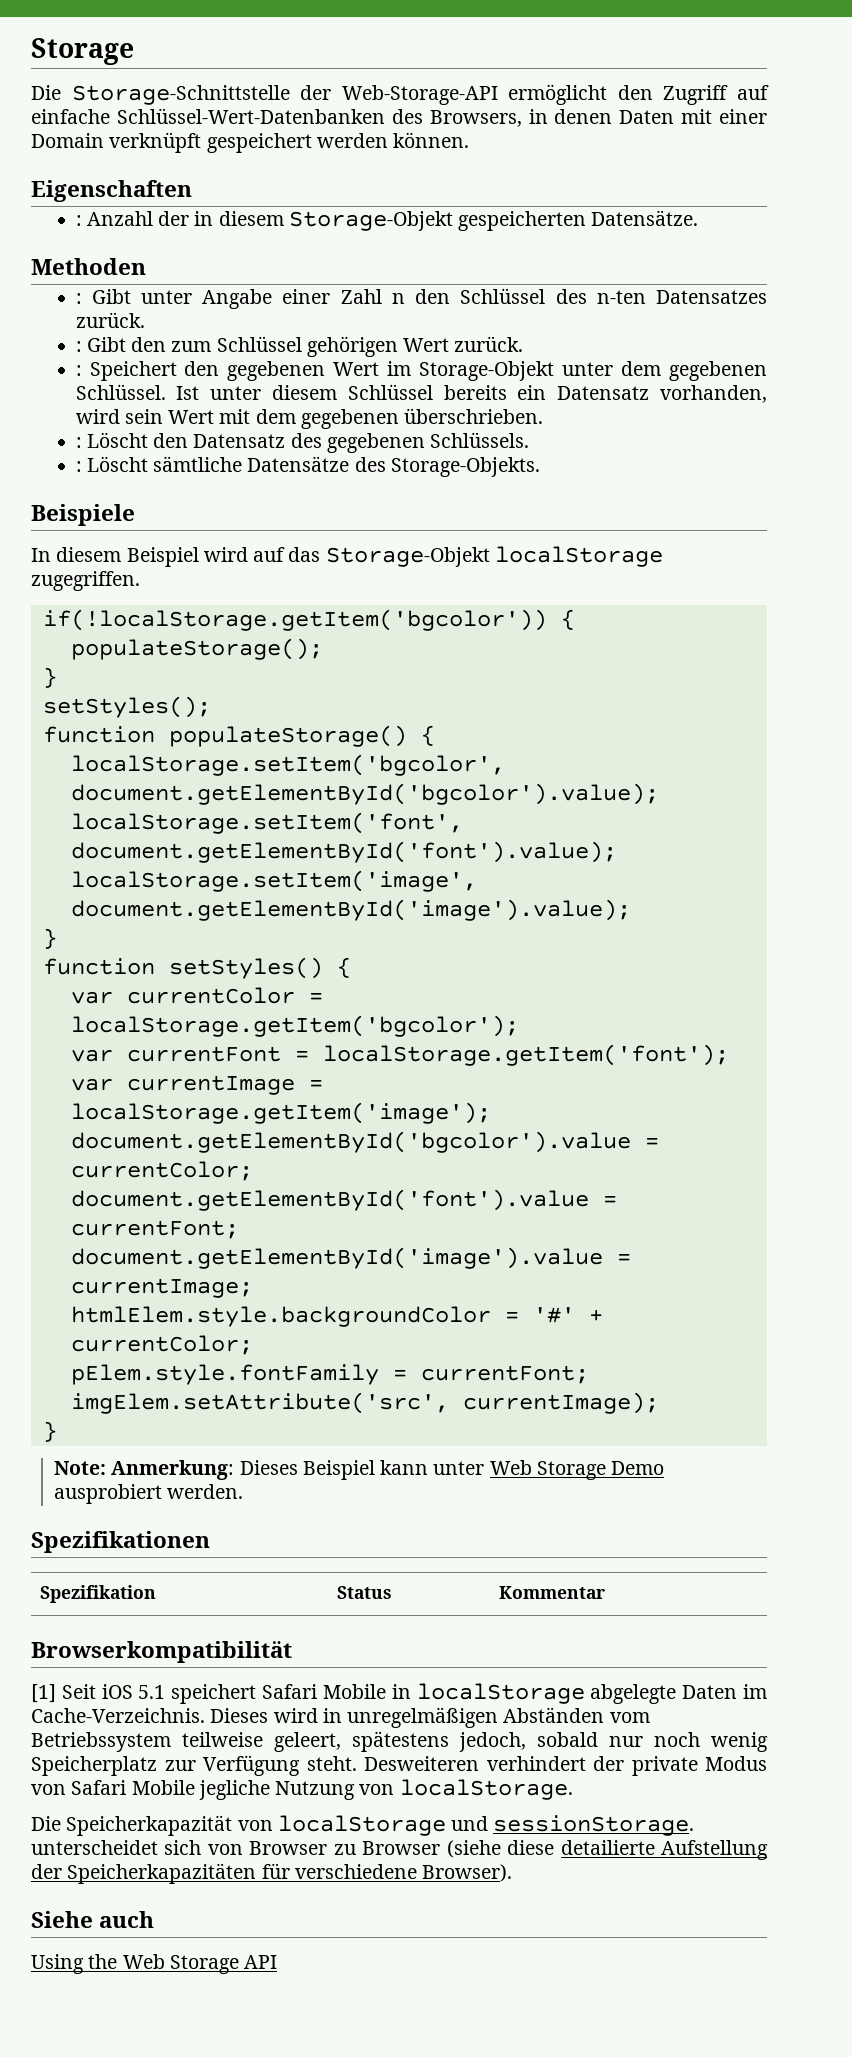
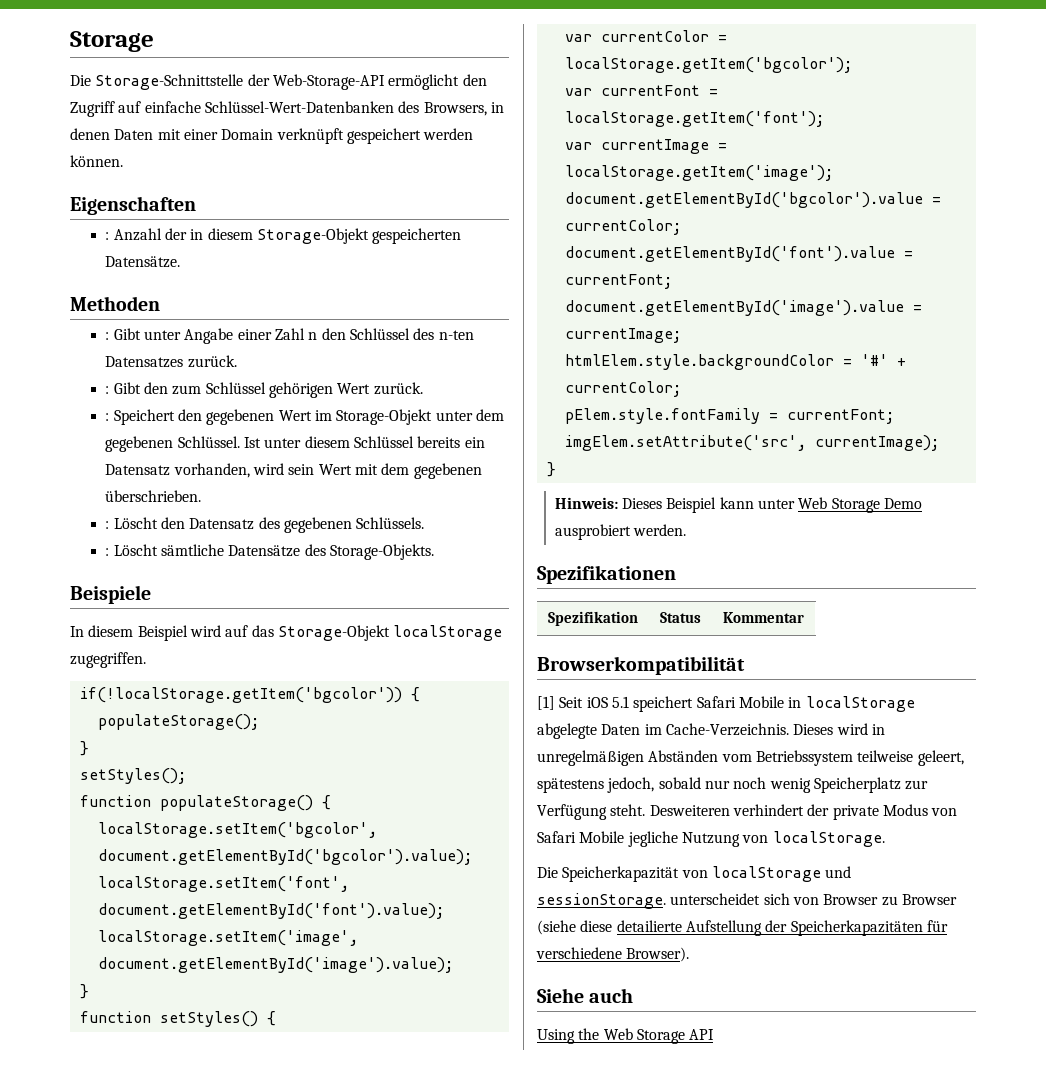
- Note: Anmerkung: Dieses Beispiel kann unter Web Storage Demo ausprobiert werden.
+ Hinweis: Dieses Beispiel kann unter Web Storage Demo ausprobiert werden.

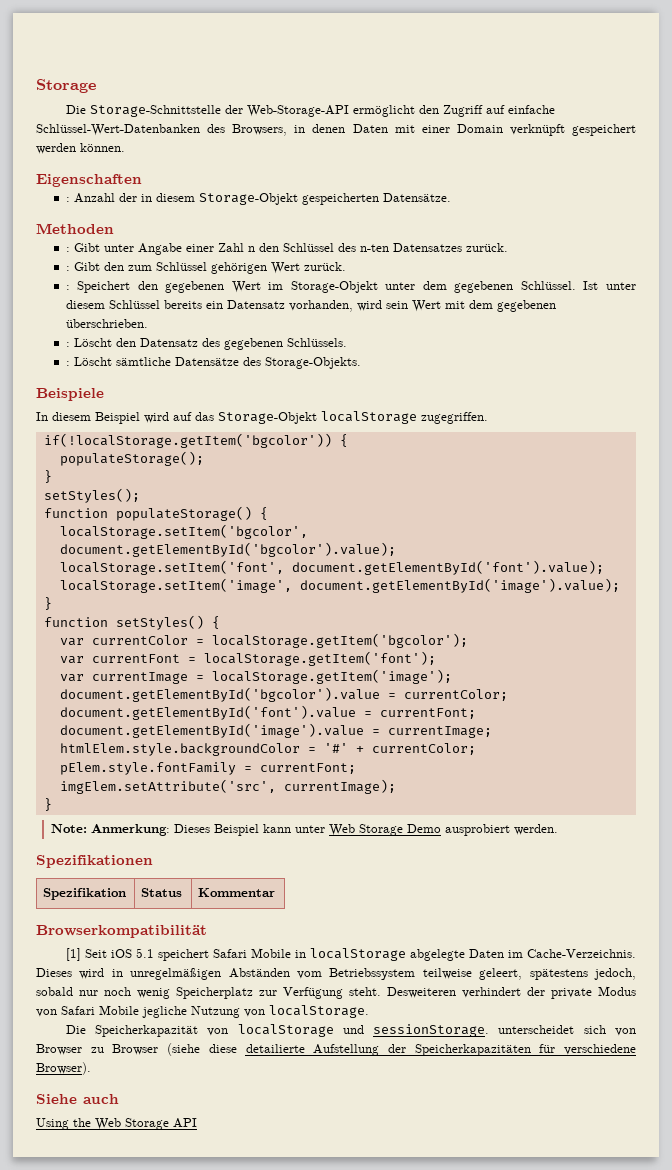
- Hinweis: Dieses Beispiel kann unter Web Storage Demo ausprobiert werden.
+ Note: Anmerkung: Dieses Beispiel kann unter Web Storage Demo ausprobiert werden.

